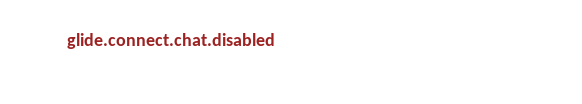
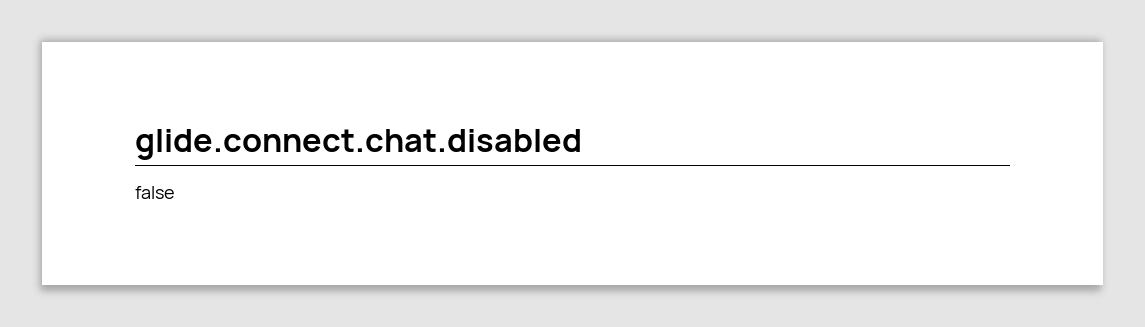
+ false

